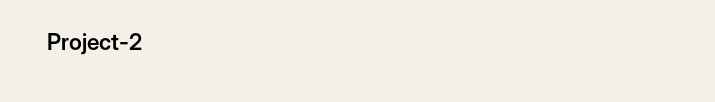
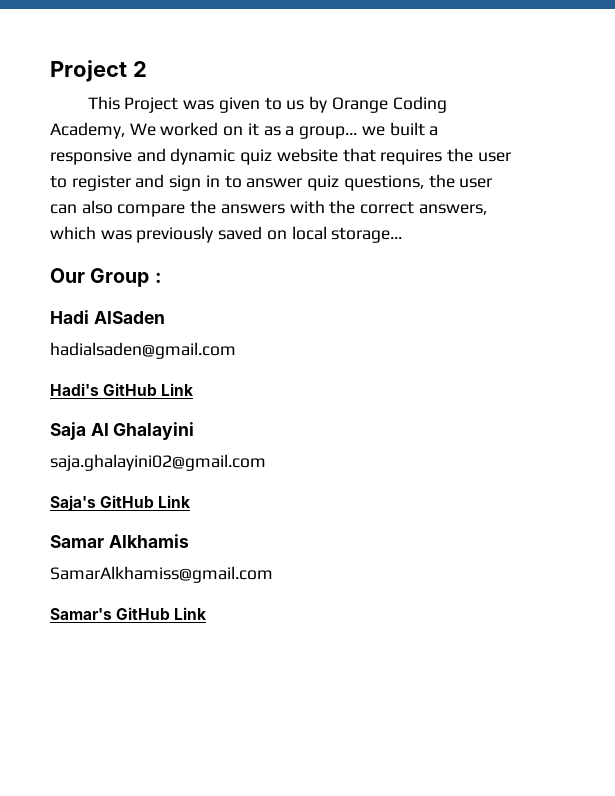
- Project-2
+ Project 2
+ This Project was given to us by Orange Coding Academy, We worked on it as a group... we built a responsive and dynamic quiz website that requires the user to register and sign in to answer quiz questions, the user can also compare the answers with the correct answers, which was previously saved on local storage...
+ Our Group :
+ Hadi AlSaden
+ hadialsaden@gmail.com
+ Hadi's GitHub Link
+ Saja Al Ghalayini
+ saja.ghalayini02@gmail.com
+ Saja's GitHub Link
+ Samar Alkhamis
+ SamarAlkhamiss@gmail.com
+ Samar's GitHub Link

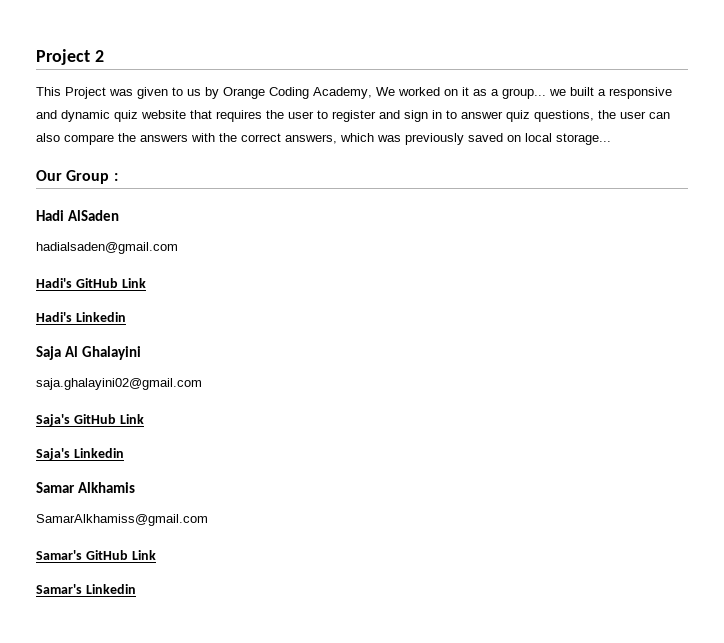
+ Hadi's Linkedin
+ Saja's Linkedin
+ Samar's Linkedin

